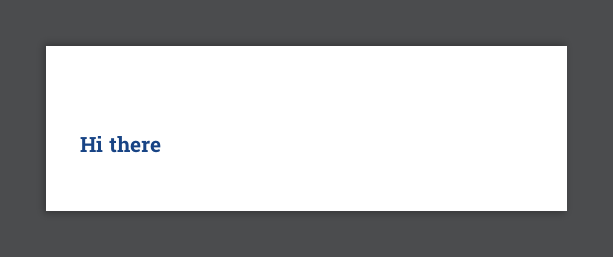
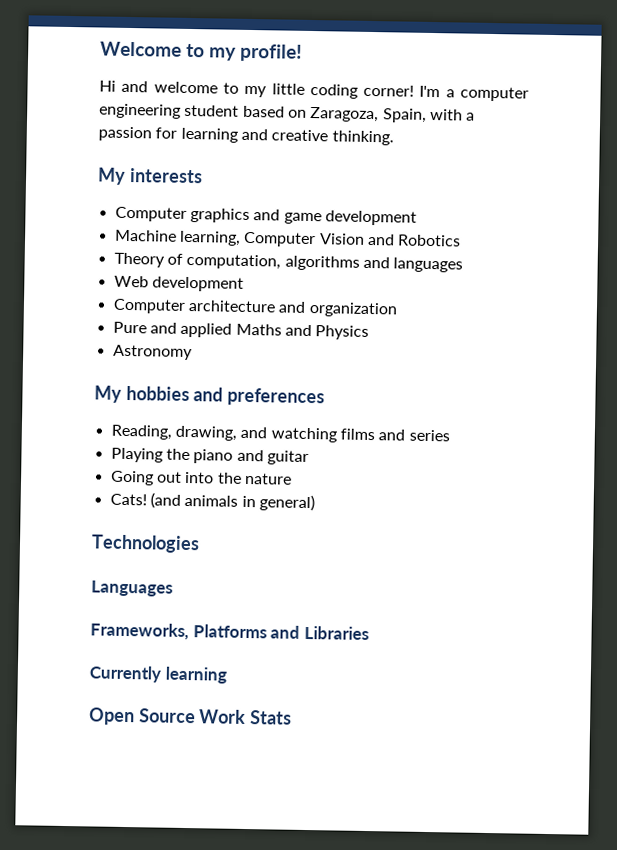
- Hi there
+ Welcome to my profile!
+ Hi and welcome to my little coding corner! I'm a computer engineering student based on Zaragoza, Spain, with a passion for learning and creative thinking.
+ My interests
+ Computer graphics and game development
+ Machine learning, Computer Vision and Robotics
+ Theory of computation, algorithms and languages
+ Web development
+ Computer architecture and organization
+ Pure and applied Maths and Physics
+ Astronomy
+ My hobbies and preferences
+ Reading, drawing, and watching films and series
+ Playing the piano and guitar
+ Going out into the nature
+ Cats! (and animals in general)
+ Technologies
+ Languages
+ Frameworks, Platforms and Libraries
+ Currently learning
+ Open Source Work Stats

